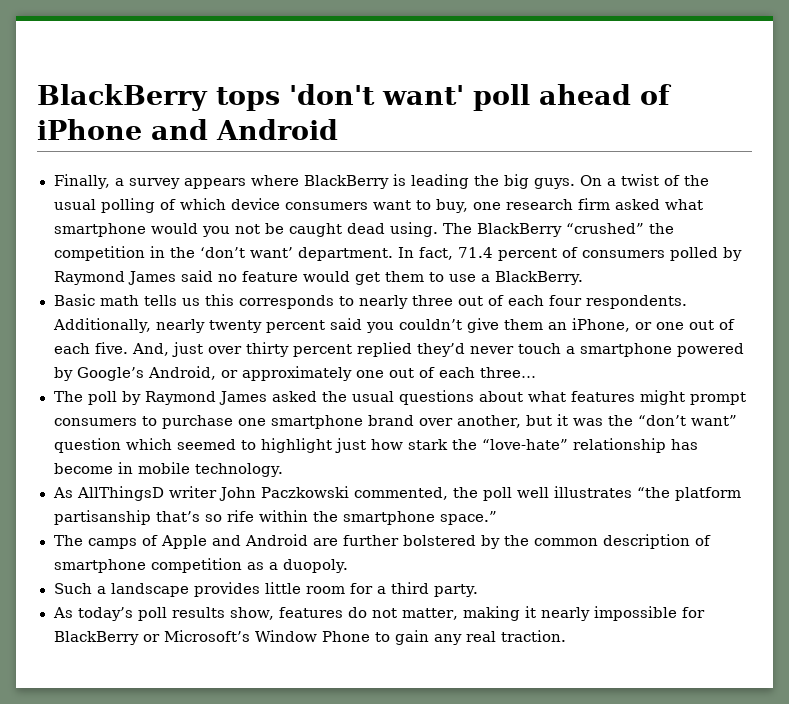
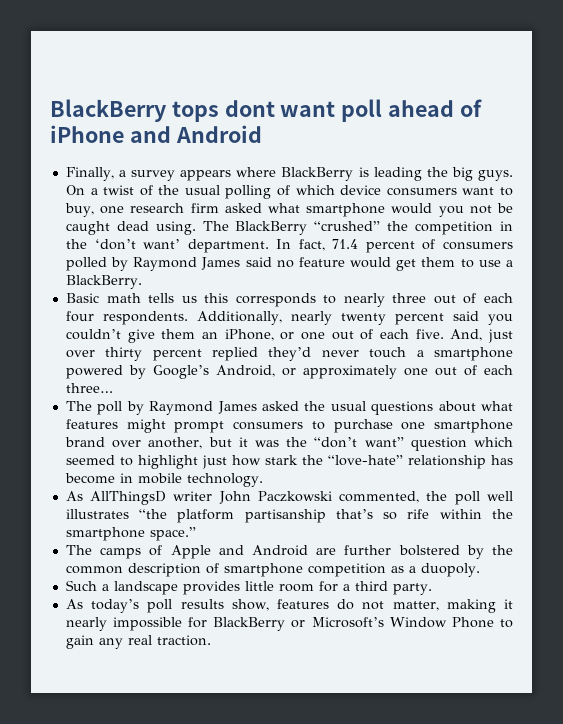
- BlackBerry tops 'don't want' poll ahead of iPhone and Android
+ BlackBerry tops dont want poll ahead of iPhone and Android

